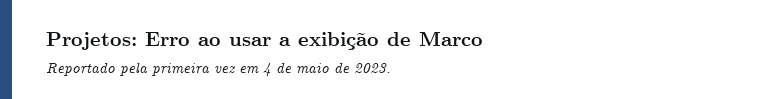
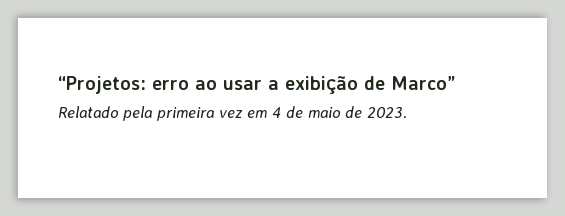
- Projetos: Erro ao usar a exibição de Marco
- Reportado pela primeira vez em 4 de maio de 2023.
+ “Projetos: erro ao usar a exibição de Marco”
+ Relatado pela primeira vez em 4 de maio de 2023.

